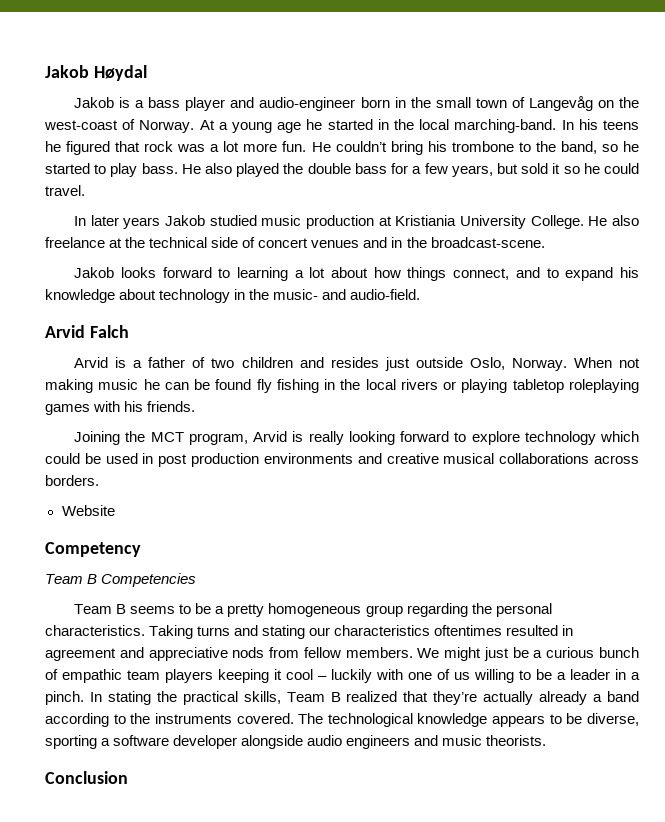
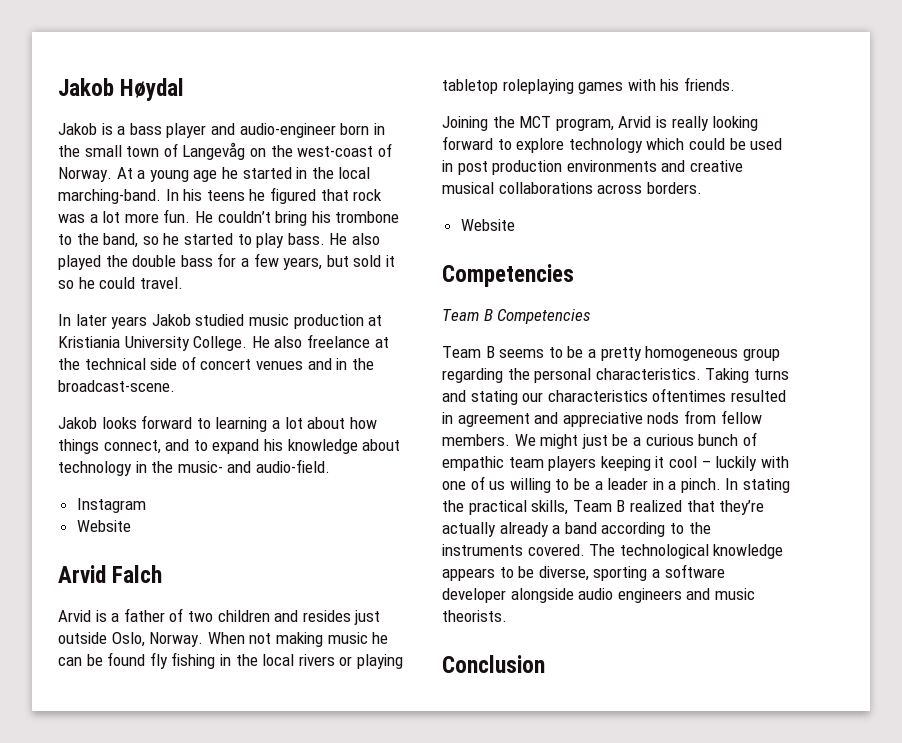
+ Instagram
+ Website
  Joining the MCT program, Arvid is really looking forward to explore technology which could be used in post production environments and creative musical collaborations across borders.
  Website
- Competency
+ Competencies

